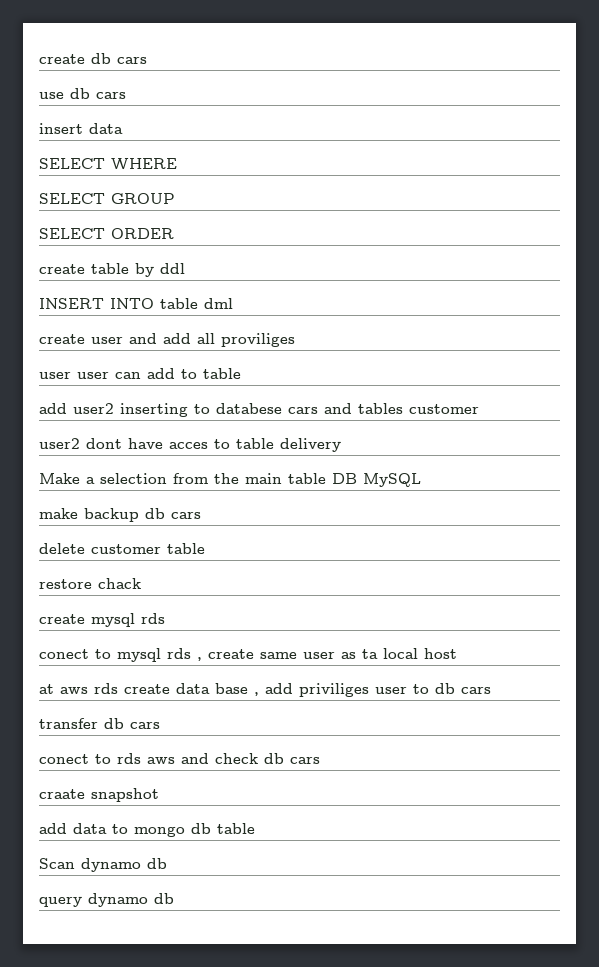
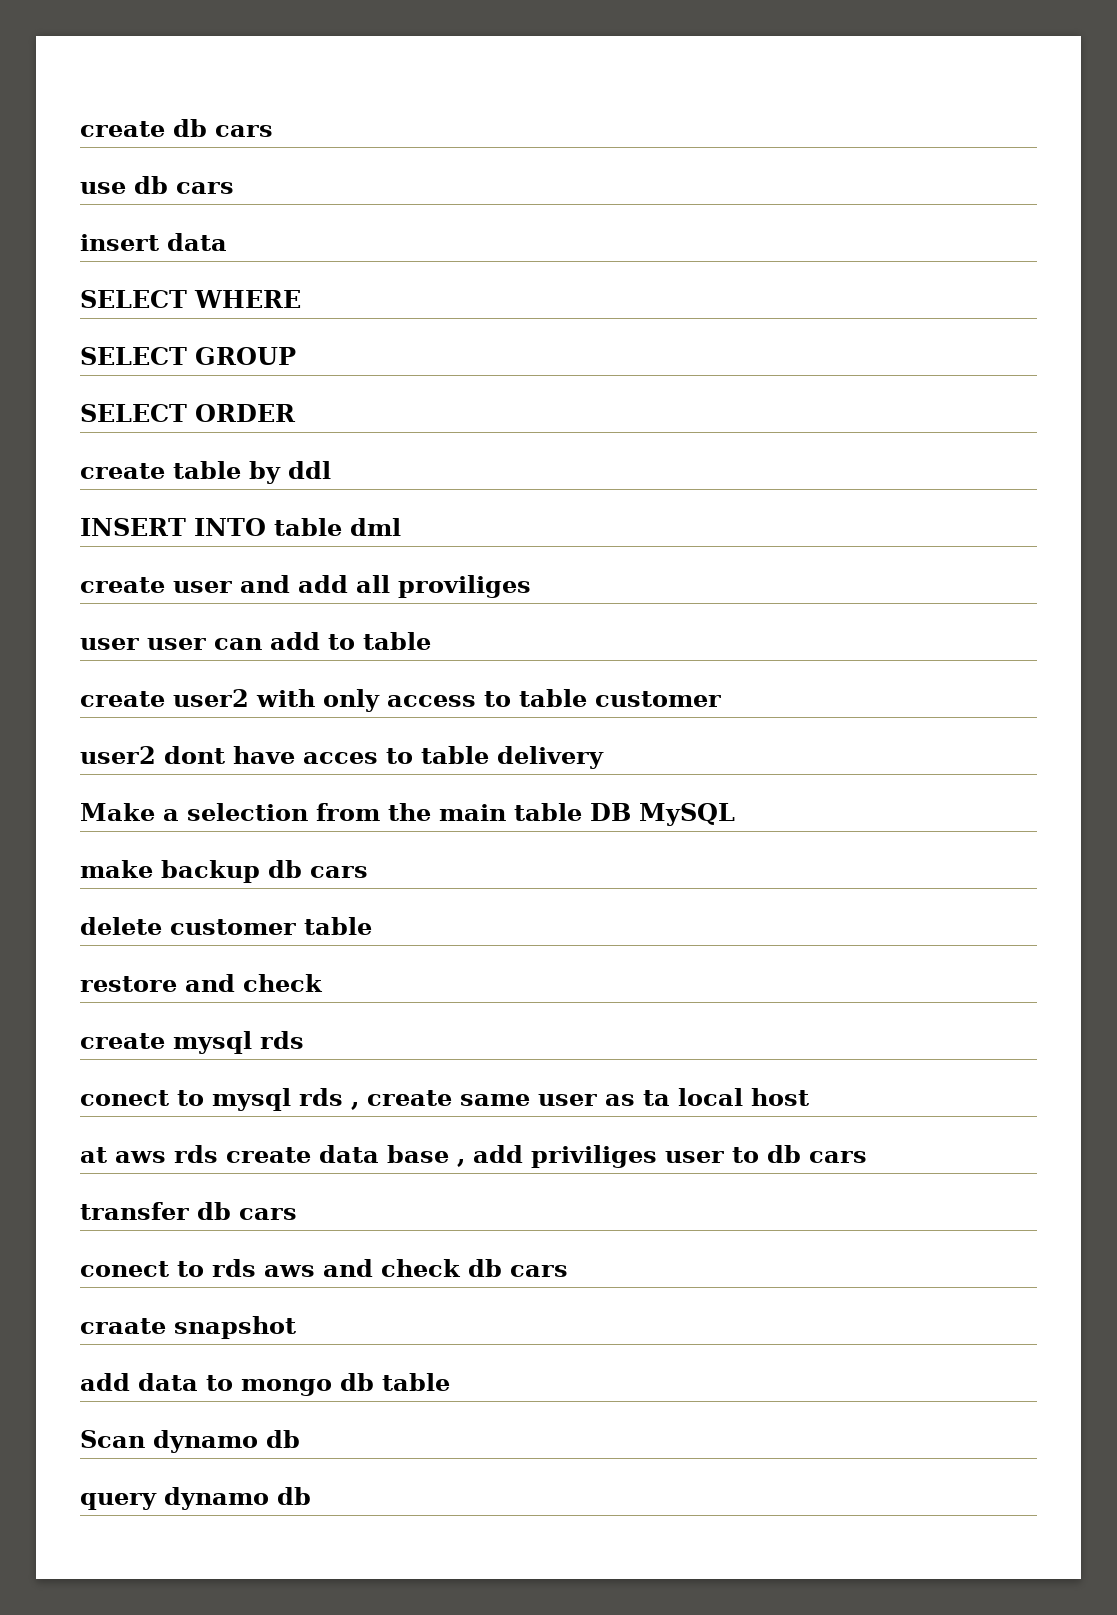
- add user2 inserting to databese cars and tables customer
+ create user2 with only access to table customer
- restore chack
+ restore and check

